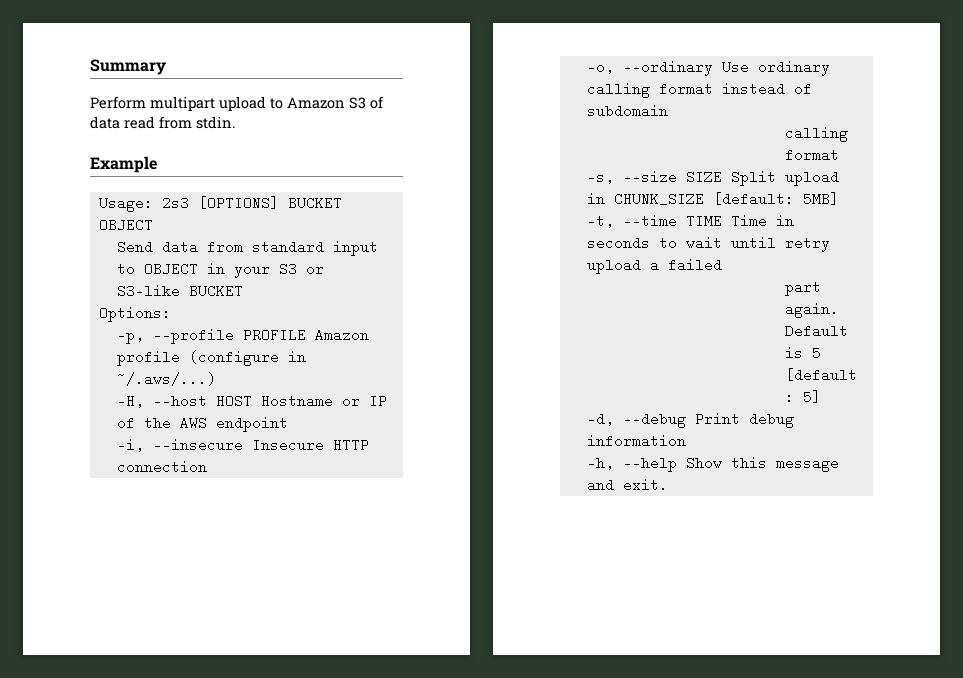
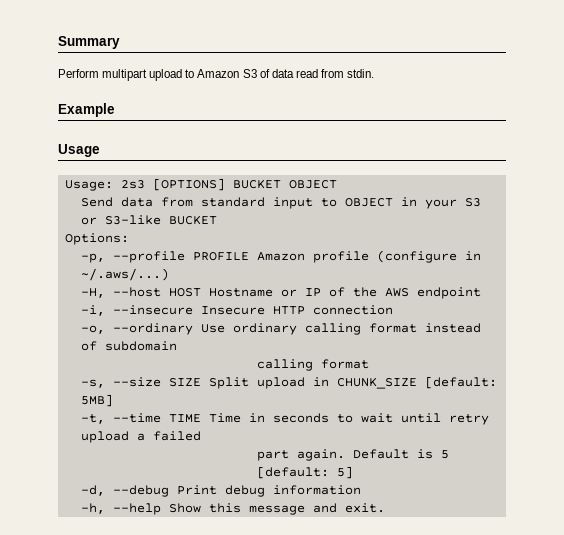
+ Usage

